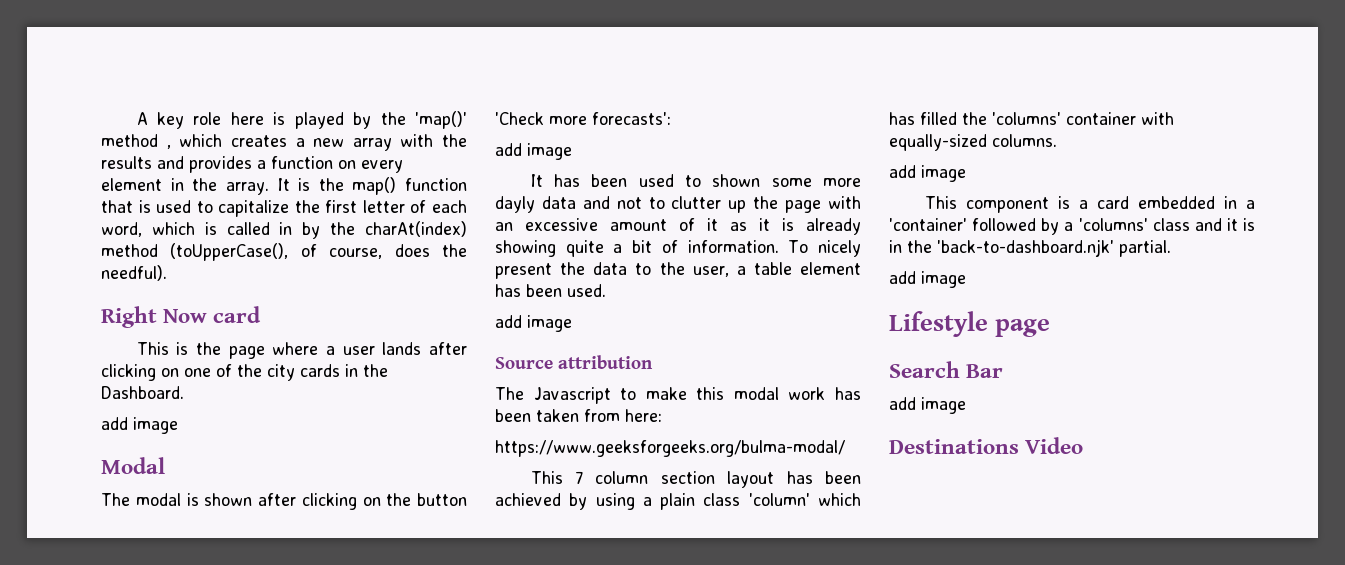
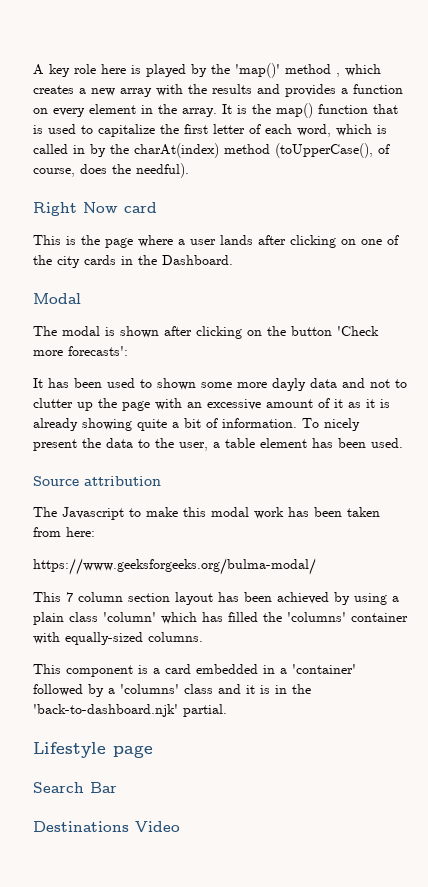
  This is the page where a user lands after clicking on one of the city cards in the Dashboard.
- add image
  The modal is shown after clicking on the button 'Check more forecasts':
- add image
  To nicely present the data to the user, a table element has been used.
- add image
  This 7 column section layout has been achieved by using a plain class 'column' which has filled the 'columns' container with equally-sized columns.
- add image
  This component is a card embedded in a 'container' followed by a 'columns' class and it is in the 'back-to-dashboard.njk' partial.
- add image
  Search Bar
- add image

